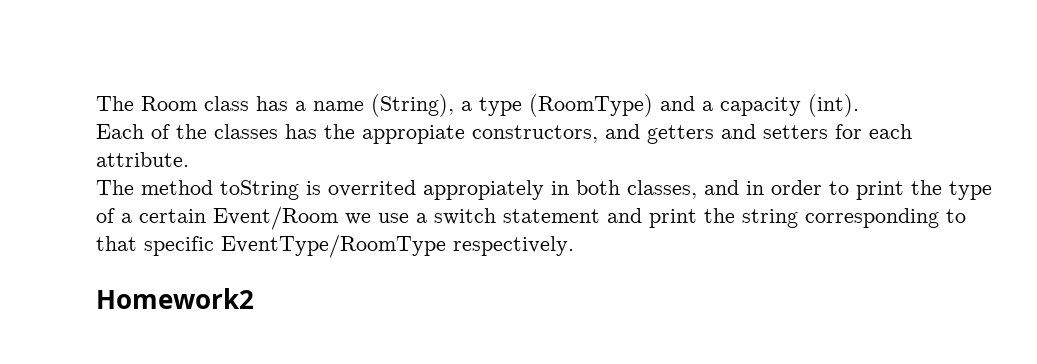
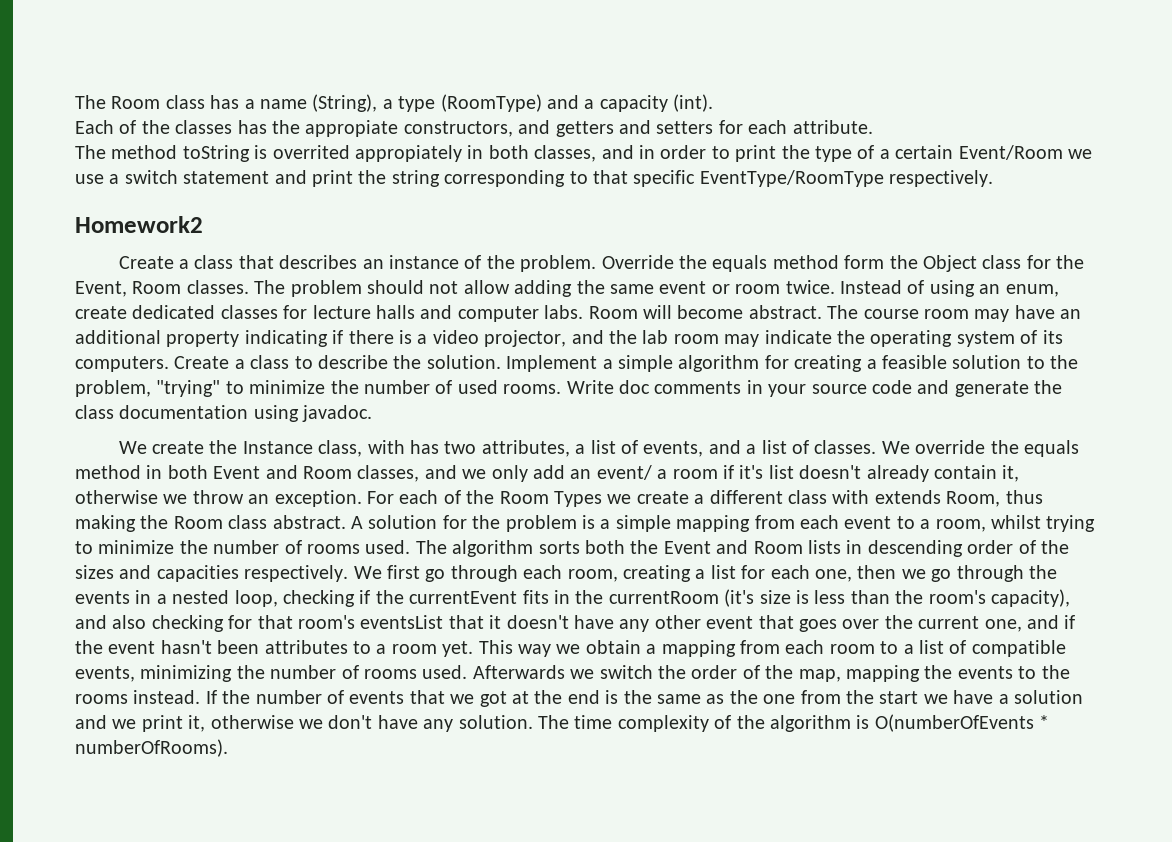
+ Create a class that describes an instance of the problem. Override the equals method form the Object class for the Event, Room classes. The problem should not allow adding the same event or room twice. Instead of using an enum, create dedicated classes for lecture halls and computer labs. Room will become abstract. The course room may have an additional property indicating if there is a video projector, and the lab room may indicate the operating system of its computers. Create a class to describe the solution. Implement a simple algorithm for creating a feasible solution to the problem, "trying" to minimize the number of used rooms. Write doc comments in your source code and generate the class documentation using javadoc.
+ We create the Instance class, with has two attributes, a list of events, and a list of classes. We override the equals method in both Event and Room classes, and we only add an event/ a room if it's list doesn't already contain it, otherwise we throw an exception. For each of the Room Types we create a different class with extends Room, thus making the Room class abstract. A solution for the problem is a simple mapping from each event to a room, whilst trying to minimize the number of rooms used. The algorithm sorts both the Event and Room lists in descending order of the sizes and capacities respectively. We first go through each room, creating a list for each one, then we go through the events in a nested loop, checking if the currentEvent fits in the currentRoom (it's size is less than the room's capacity), and also checking for that room's eventsList that it doesn't have any other event that goes over the current one, and if the event hasn't been attributes to a room yet. This way we obtain a mapping from each room to a list of compatible events, minimizing the number of rooms used. Afterwards we switch the order of the map, mapping the events to the rooms instead. If the number of events that we got at the end is the same as the one from the start we have a solution and we print it, otherwise we don't have any solution. The time complexity of the algorithm is O(numberOfEvents * numberOfRooms).

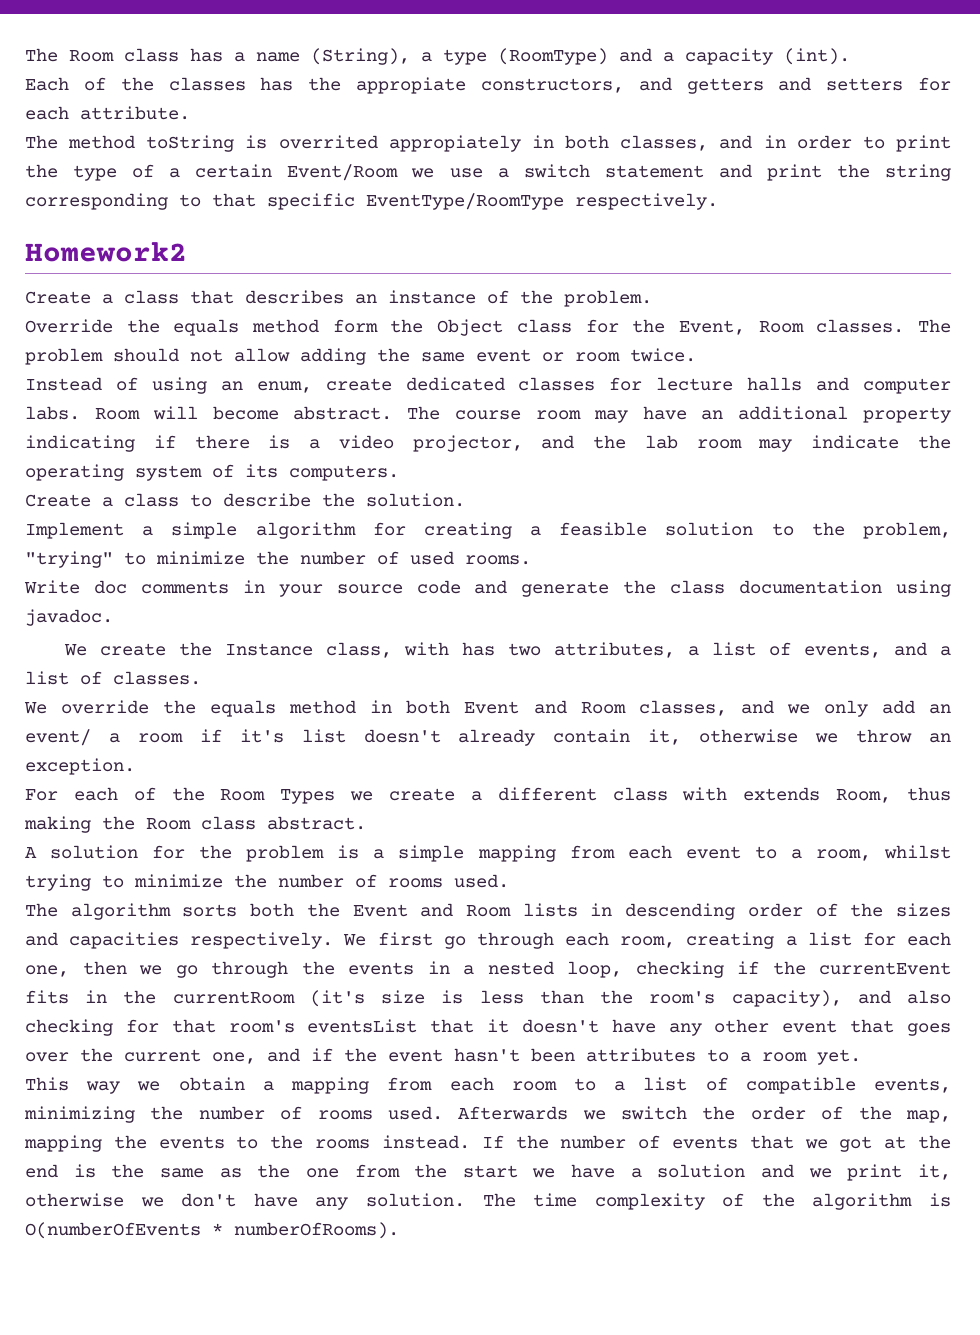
- Create a class that describes an instance of the problem. Override the equals method form the Object class for the Event, Room classes.
+ Create a class that describes an instance of the problem.
+ Override the equals method form the Object class for the Event, Room classes.
- The problem should not allow adding the same event or room twice. Instead of using an enum, create dedicated classes for lecture halls and computer labs.
+ The problem should not allow adding the same event or room twice.
+ Instead of using an enum, create dedicated classes for lecture halls and computer labs.
- The course room may have an additional property indicating if there is a video projector, and the lab room may indicate the operating system of its computers. Create a class to describe the solution. Implement a simple algorithm for creating a feasible solution to the problem, "trying" to minimize the number of used rooms. Write doc comments in your source code and generate the class documentation using javadoc.
+ The course room may have an additional property indicating if there is a video projector, and the lab room may indicate the operating system of its computers.
+ Create a class to describe the solution.
+ Implement a simple algorithm for creating a feasible solution to the problem, "trying" to minimize the number of used rooms.
+ Write doc comments in your source code and generate the class documentation using javadoc.
- We create the Instance class, with has two attributes, a list of events, and a list of classes. We override the equals method in both Event and Room classes, and we only add an event/ a room if it's list doesn't already contain it, otherwise we throw an exception. For each of the Room Types we create a different class with extends Room, thus making the Room class abstract. A solution for the problem is a simple mapping from each event to a room, whilst trying to minimize the number of rooms used. The algorithm sorts both the Event and Room lists in descending order of the sizes and capacities respectively.
+ We create the Instance class, with has two attributes, a list of events, and a list of classes.
+ We override the equals method in both Event and Room classes, and we only add an event/ a room if it's list doesn't already contain it, otherwise we throw an exception.
+ For each of the Room Types we create a different class with extends Room, thus making the Room class abstract.
+ A solution for the problem is a simple mapping from each event to a room, whilst trying to minimize the number of rooms used.
+ The algorithm sorts both the Event and Room lists in descending order of the sizes and capacities respectively.
- We first go through each room, creating a list for each one, then we go through the events in a nested loop, checking if the currentEvent fits in the currentRoom (it's size is less than the room's capacity), and also checking for that room's eventsList that it doesn't have any other event that goes over the current one, and if the event hasn't been attributes to a room yet. This way we obtain a mapping from each room to a list of compatible events, minimizing the number of rooms used.
+ We first go through each room, creating a list for each one, then we go through the events in a nested loop, checking if the currentEvent fits in the currentRoom (it's size is less than the room's capacity), and also checking for that room's eventsList that it doesn't have any other event that goes over the current one, and if the event hasn't been attributes to a room yet.
+ This way we obtain a mapping from each room to a list of compatible events, minimizing the number of rooms used.

